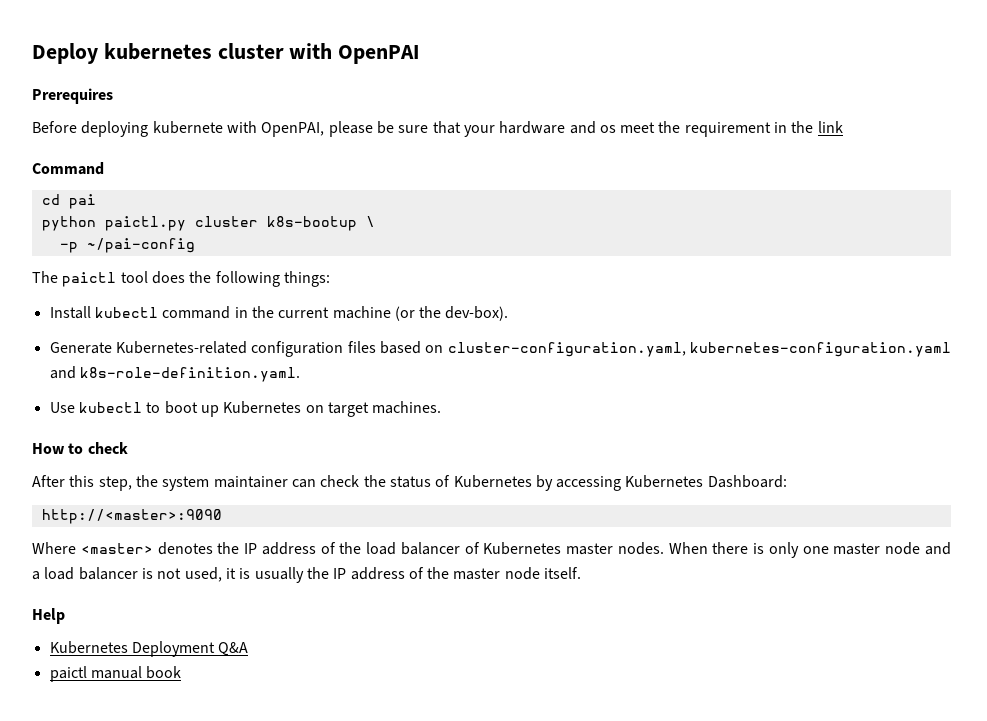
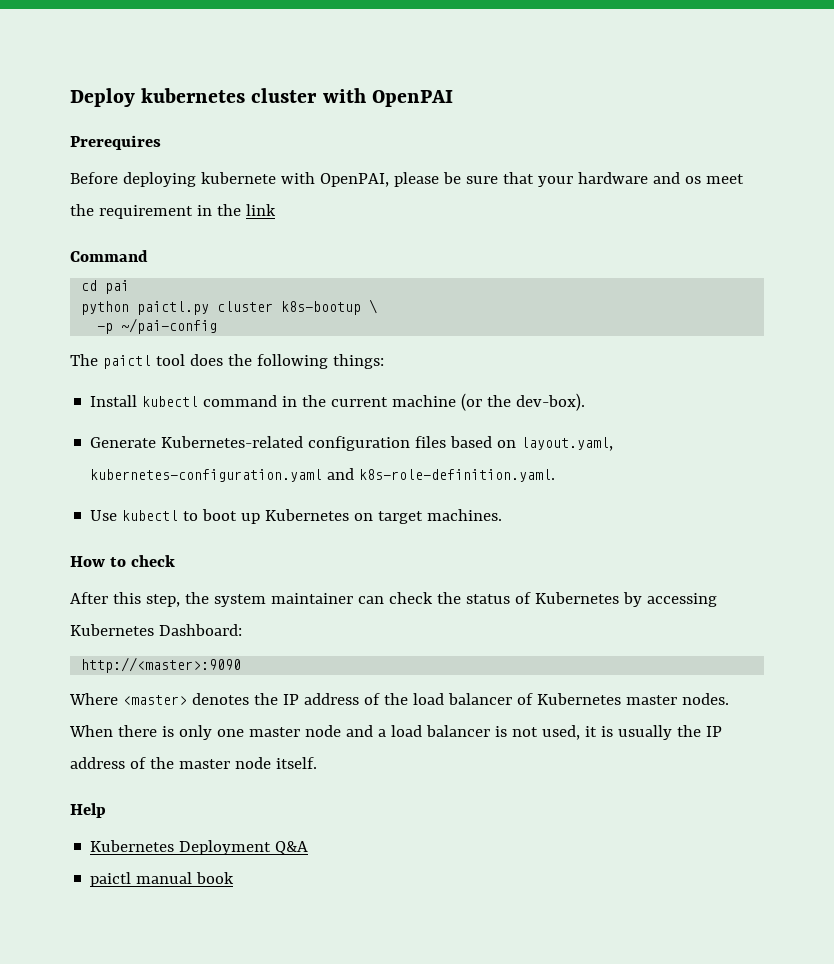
- Generate Kubernetes-related configuration files based on cluster-configuration.yaml, kubernetes-configuration.yaml and k8s-role-definition.yaml.
+ Generate Kubernetes-related configuration files based on layout.yaml, kubernetes-configuration.yaml and k8s-role-definition.yaml.

